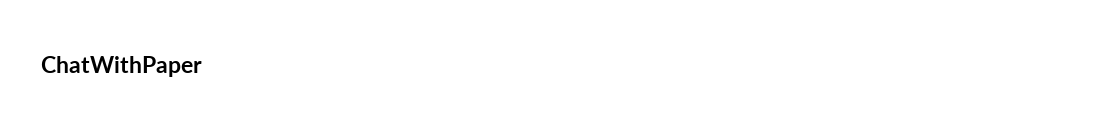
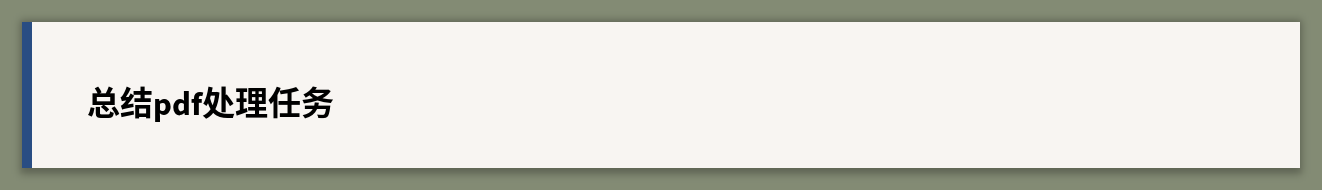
- ChatWithPaper
+ 总结pdf处理任务

